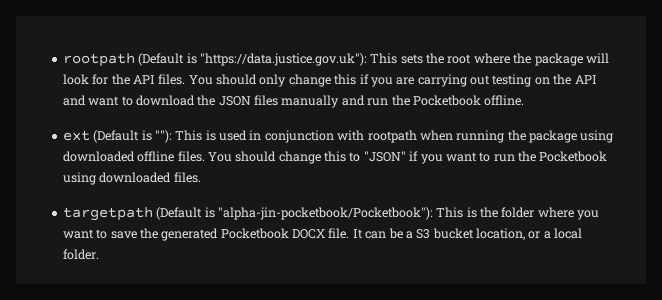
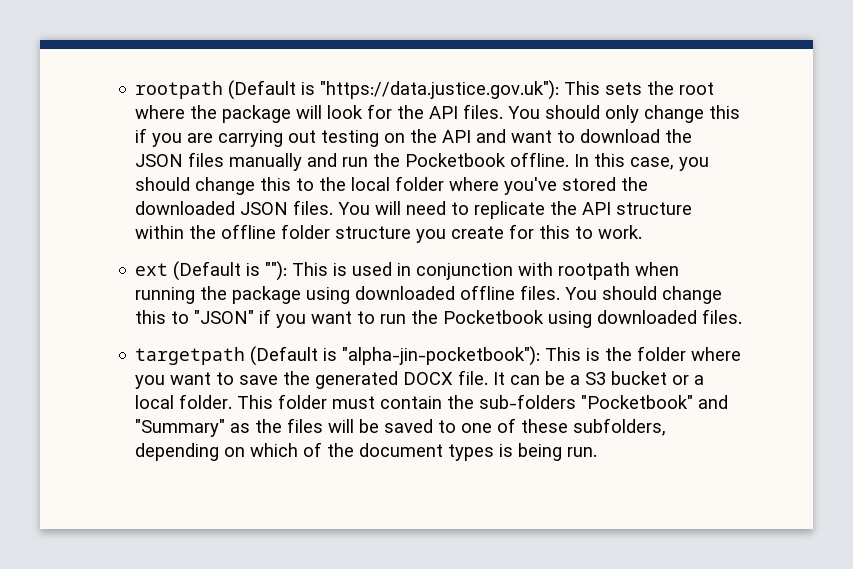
+ In this case, you should change this to the local folder where you've stored the downloaded JSON files. You will need to replicate the API structure within the offline folder structure you create for this to work.
- targetpath (Default is "alpha-jin-pocketbook/Pocketbook"): This is the folder where you want to save the generated Pocketbook DOCX file.
+ targetpath (Default is "alpha-jin-pocketbook"): This is the folder where you want to save the generated DOCX file.
- It can be a S3 bucket location, or a local folder.
+ It can be a S3 bucket or a local folder.
+ This folder must contain the sub-folders "Pocketbook" and "Summary" as the files will be saved to one of these subfolders, depending on which of the document types is being run.

